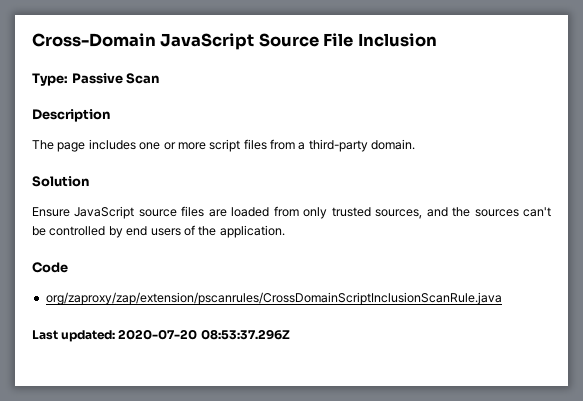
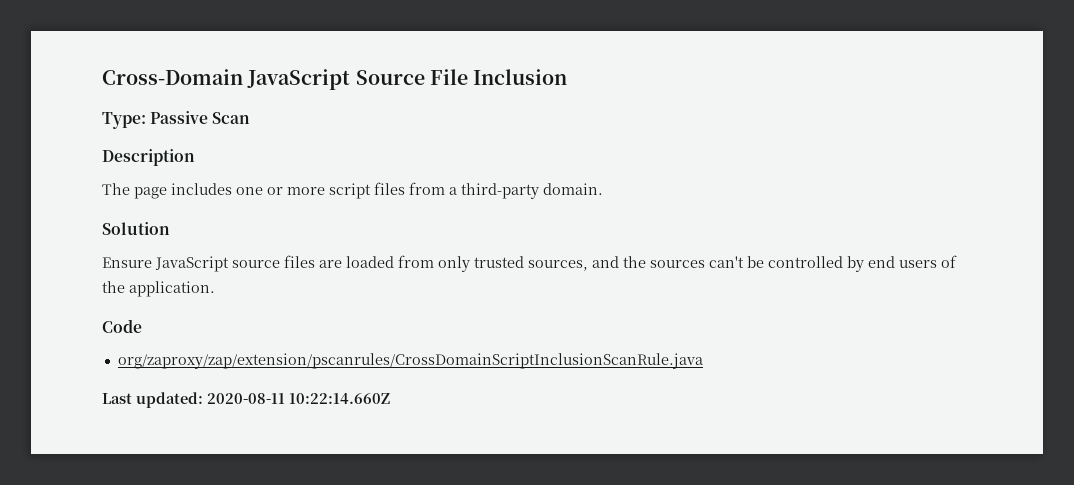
- Last updated: 2020-07-20 08:53:37.296Z
+ Last updated: 2020-08-11 10:22:14.660Z

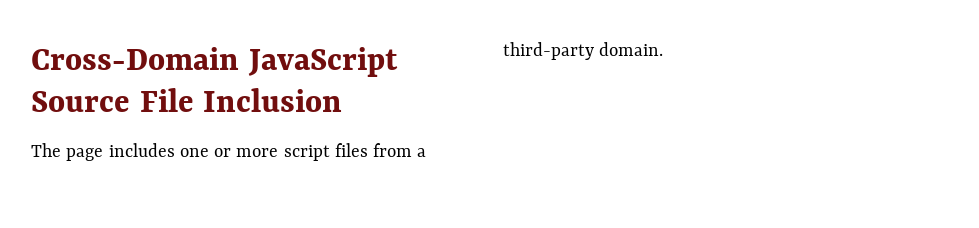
- Type: Passive Scan
- Description
- Solution
- Ensure JavaScript source files are loaded from only trusted sources, and the sources can't be controlled by end users of the application.
- Code
- org/zaproxy/zap/extension/pscanrules/CrossDomainScriptInclusionScanRule.java
- Last updated: 2020-08-11 10:22:14.660Z

